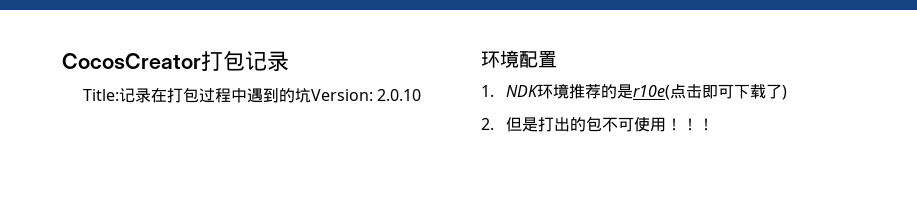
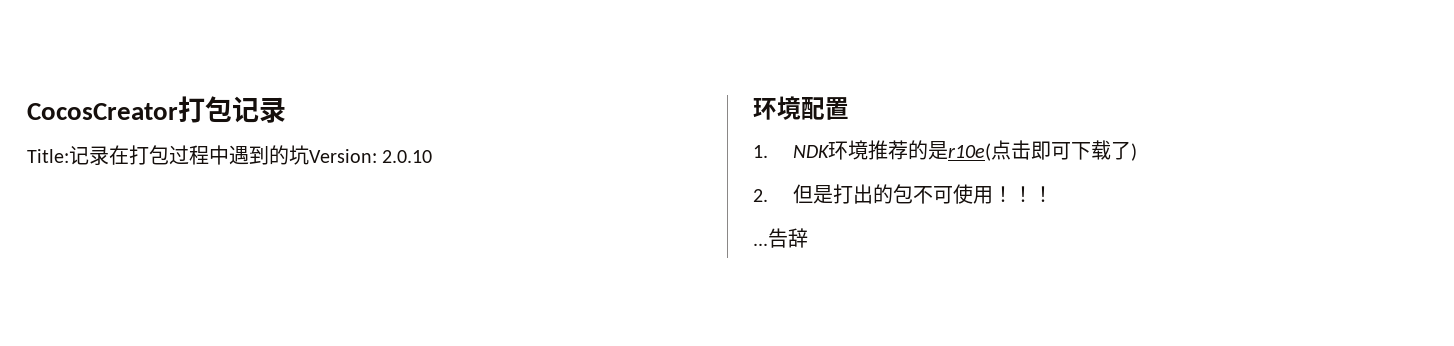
+ ...告辞

